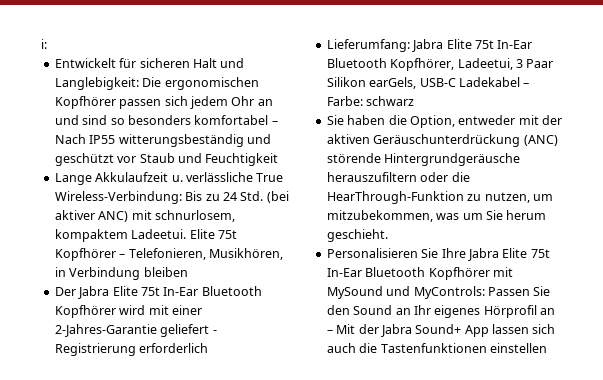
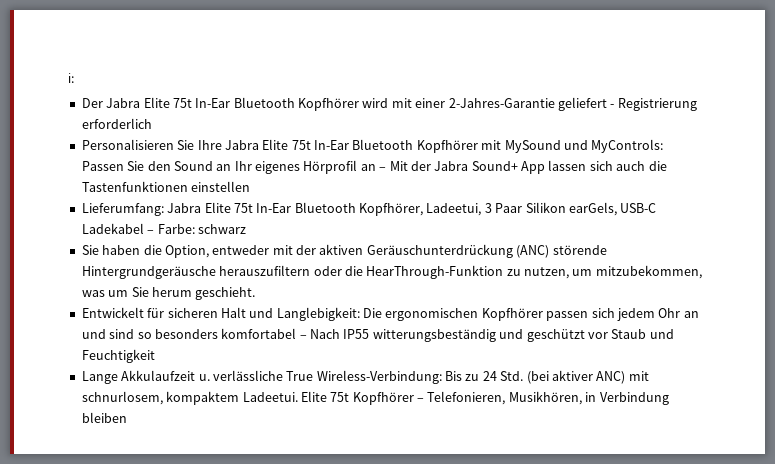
+ Der Jabra Elite 75t In-Ear Bluetooth Kopfhörer wird mit einer 2-Jahres-Garantie geliefert - Registrierung erforderlich
+ Personalisieren Sie Ihre Jabra Elite 75t In-Ear Bluetooth Kopfhörer mit MySound und MyControls: Passen Sie den Sound an Ihr eigenes Hörprofil an – Mit der Jabra Sound+ App lassen sich auch die Tastenfunktionen einstellen
+ Lieferumfang: Jabra Elite 75t In-Ear Bluetooth Kopfhörer, Ladeetui, 3 Paar Silikon earGels, USB-C Ladekabel – Farbe: schwarz
+ Sie haben die Option, entweder mit der aktiven Geräuschunterdrückung (ANC) störende Hintergrundgeräusche herauszufiltern oder die HearThrough-Funktion zu nutzen, um mitzubekommen, was um Sie herum geschieht.
- Der Jabra Elite 75t In-Ear Bluetooth Kopfhörer wird mit einer 2-Jahres-Garantie geliefert - Registrierung erforderlich
- Lieferumfang: Jabra Elite 75t In-Ear Bluetooth Kopfhörer, Ladeetui, 3 Paar Silikon earGels, USB-C Ladekabel – Farbe: schwarz
- Sie haben die Option, entweder mit der aktiven Geräuschunterdrückung (ANC) störende Hintergrundgeräusche herauszufiltern oder die HearThrough-Funktion zu nutzen, um mitzubekommen, was um Sie herum geschieht.
- Personalisieren Sie Ihre Jabra Elite 75t In-Ear Bluetooth Kopfhörer mit MySound und MyControls: Passen Sie den Sound an Ihr eigenes Hörprofil an – Mit der Jabra Sound+ App lassen sich auch die Tastenfunktionen einstellen

